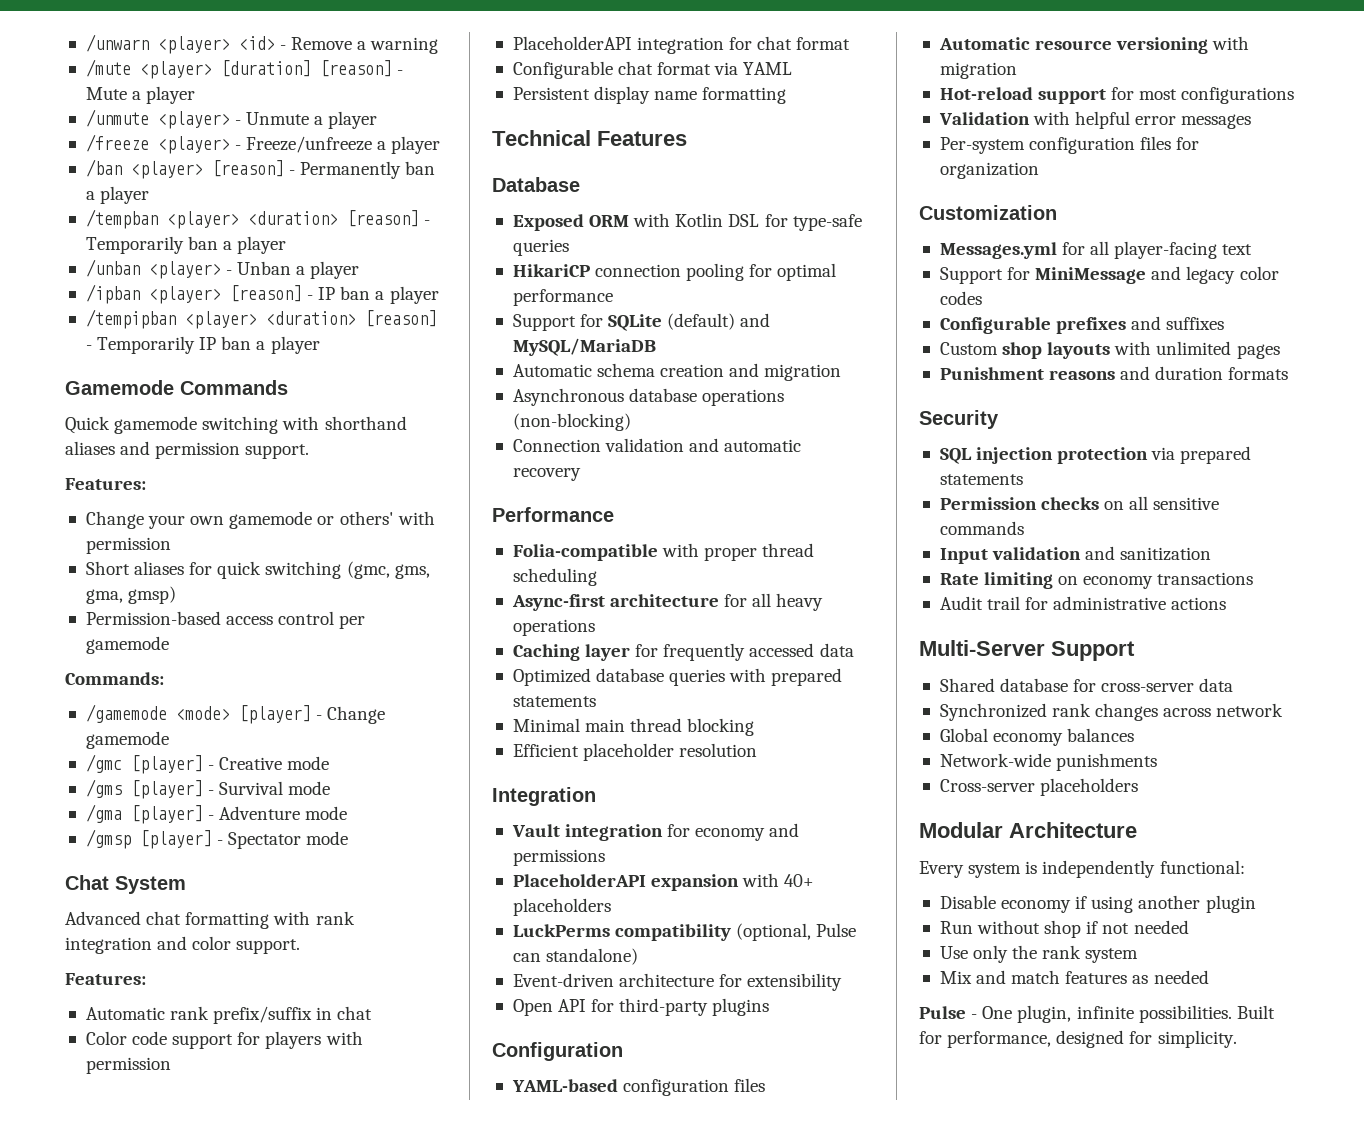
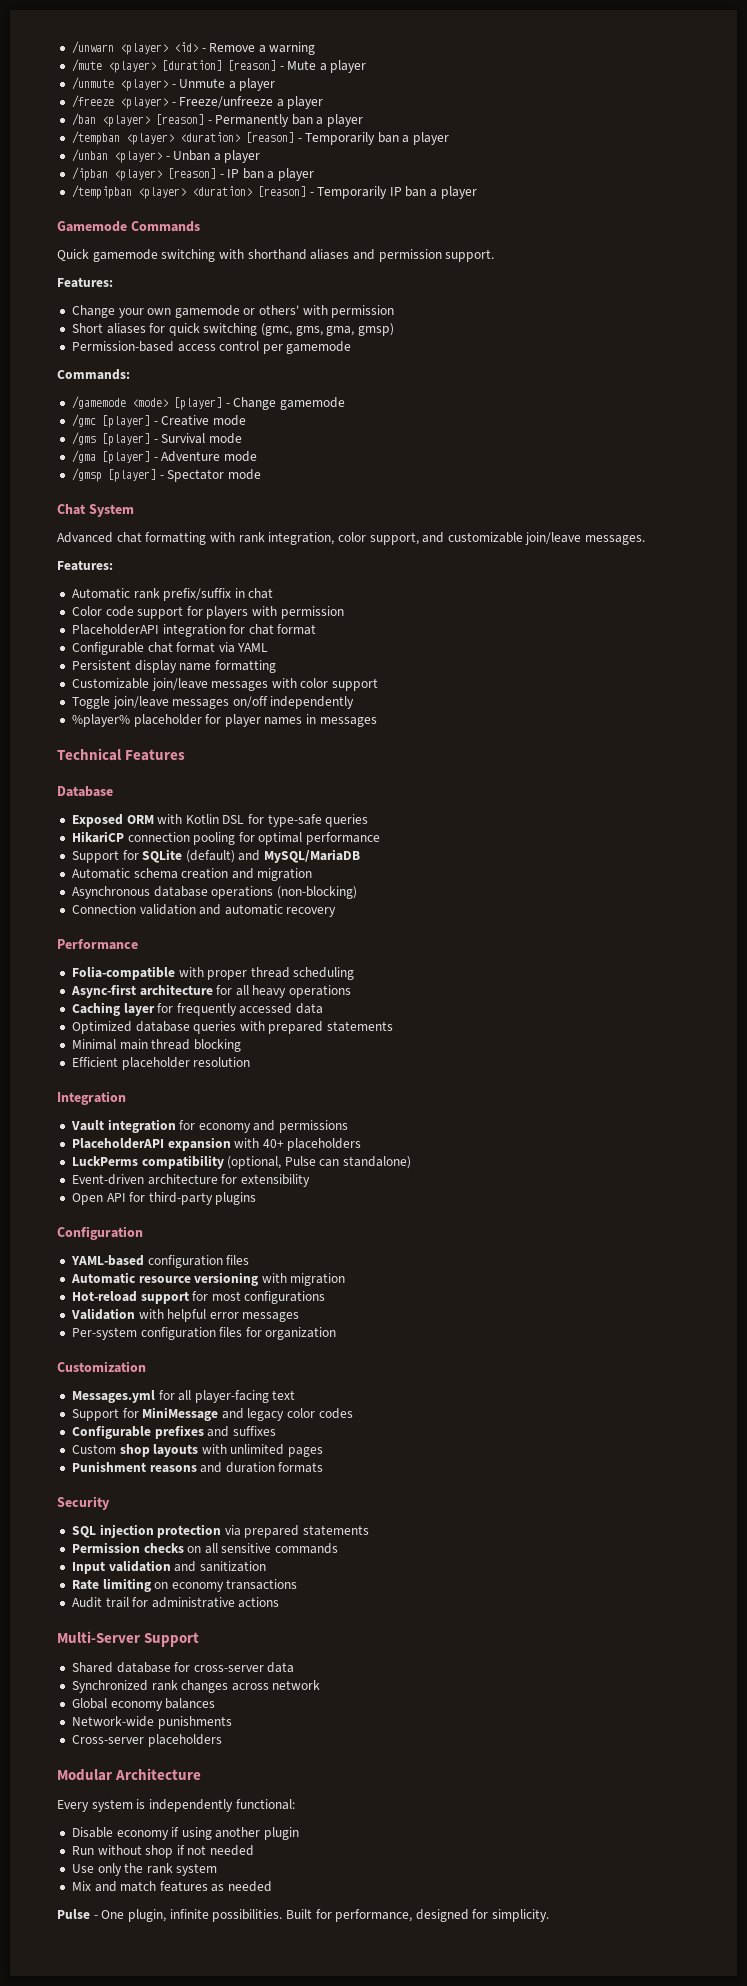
- Advanced chat formatting with rank integration and color support.
+ Advanced chat formatting with rank integration, color support, and customizable join/leave messages.
+ Customizable join/leave messages with color support
+ Toggle join/leave messages on/off independently
+ %player% placeholder for player names in messages

